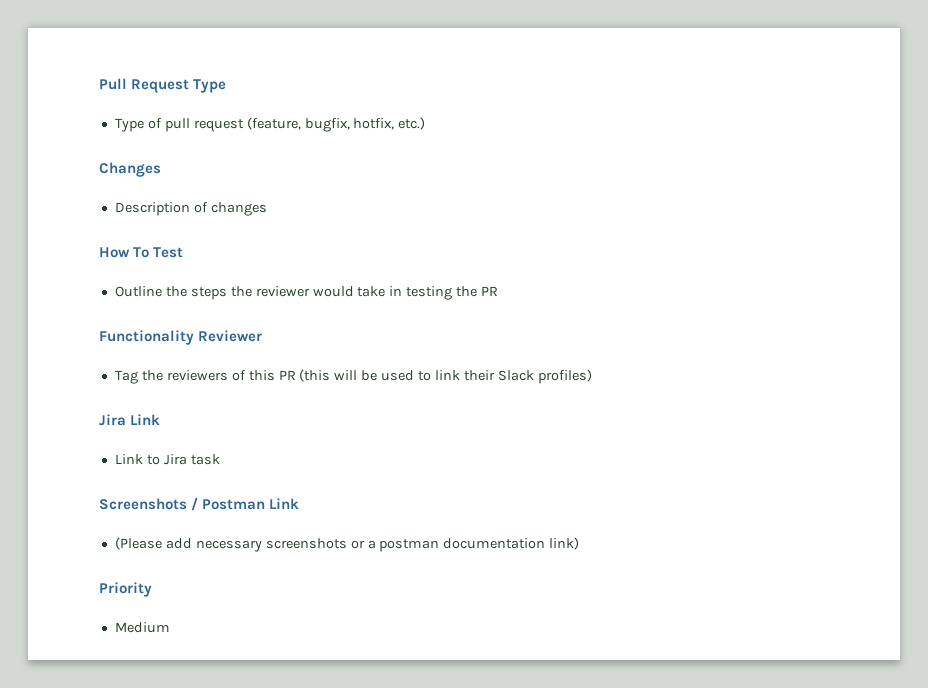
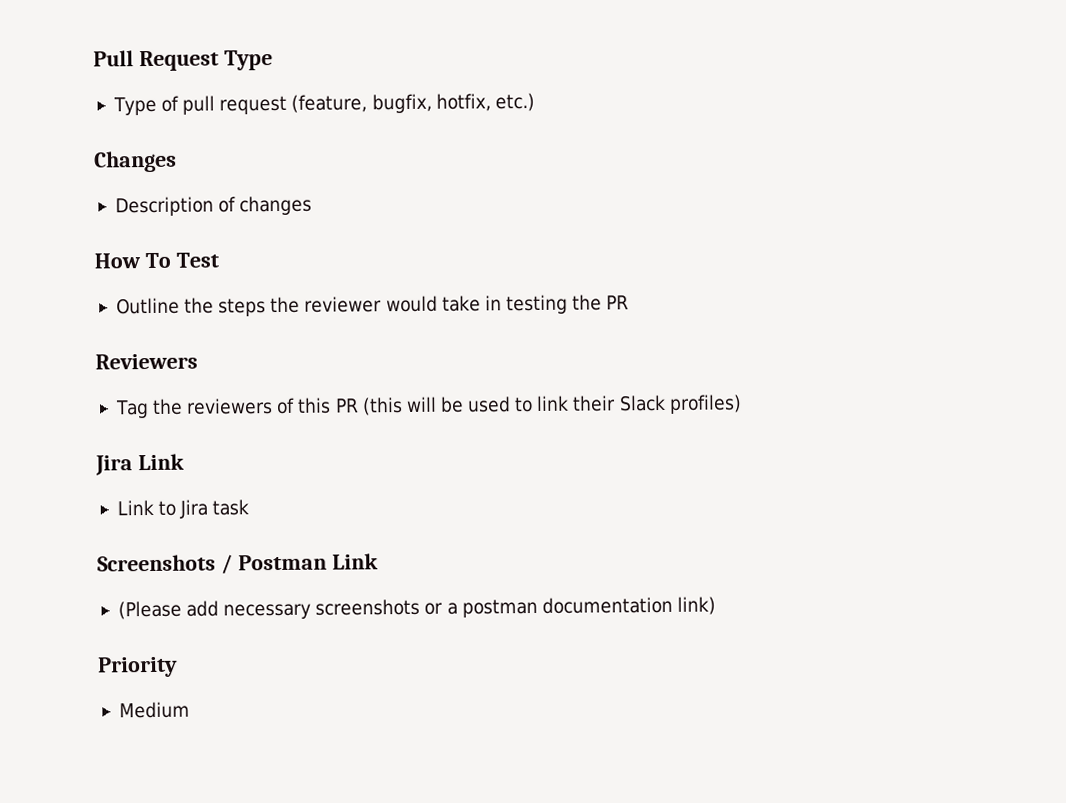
- Functionality Reviewer
+ Reviewers

